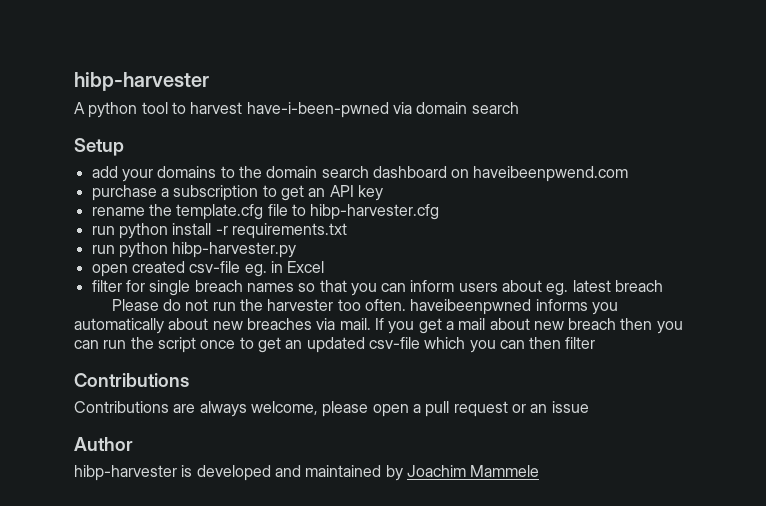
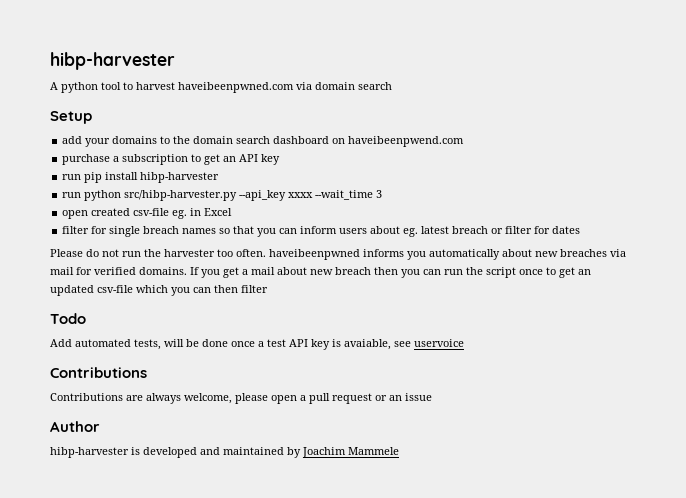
- A python tool to harvest have-i-been-pwned via domain search
+ A python tool to harvest haveibeenpwned.com via domain search
- rename the template.cfg file to hibp-harvester.cfg
- run python install -r requirements.txt
- run python hibp-harvester.py
+ run pip install hibp-harvester
+ run python src/hibp-harvester.py --api_key xxxx --wait_time 3
- filter for single breach names so that you can inform users about eg. latest breach
+ filter for single breach names so that you can inform users about eg. latest breach or filter for dates
- Please do not run the harvester too often. haveibeenpwned informs you automatically about new breaches via mail.
+ Please do not run the harvester too often. haveibeenpwned informs you automatically about new breaches via mail for verified domains.
+ Todo
+ Add automated tests, will be done once a test API key is avaiable, see uservoice

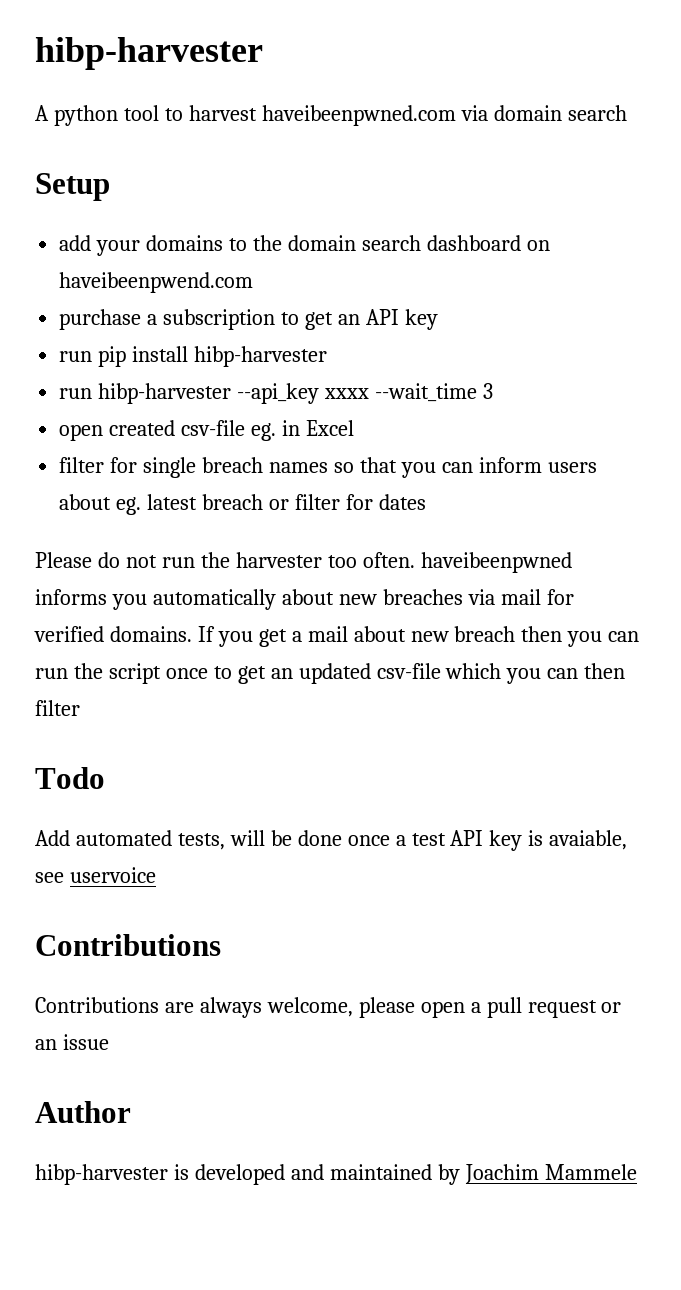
- run python src/hibp-harvester.py --api_key xxxx --wait_time 3
+ run hibp-harvester --api_key xxxx --wait_time 3

